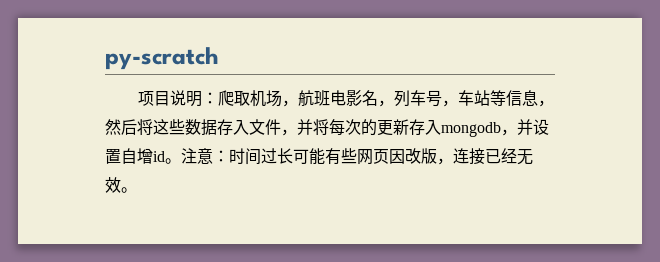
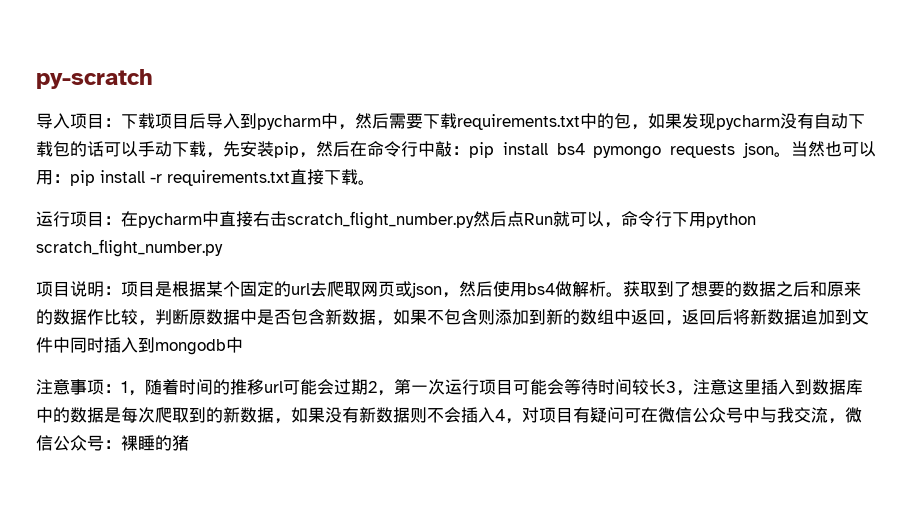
- 项目说明：爬取机场，航班电影名，列车号，车站等信息，然后将这些数据存入文件，并将每次的更新存入mongodb，并设置自增id。注意：时间过长可能有些网页因改版，连接已经无效。
+ 导入项目：下载项目后导入到pycharm中，然后需要下载requirements.txt中的包，如果发现pycharm没有自动下载包的话可以手动下载，先安装pip，然后在命令行中敲：pip install bs4 pymongo requests json。当然也可以用：pip install -r requirements.txt直接下载。
+ 运行项目：在pycharm中直接右击scratch_flight_number.py然后点Run就可以，命令行下用python scratch_flight_number.py
+ 项目说明：项目是根据某个固定的url去爬取网页或json，然后使用bs4做解析。获取到了想要的数据之后和原来的数据作比较，判断原数据中是否包含新数据，如果不包含则添加到新的数组中返回，返回后将新数据追加到文件中同时插入到mongodb中
+ 注意事项：1，随着时间的推移url可能会过期2，第一次运行项目可能会等待时间较长3，注意这里插入到数据库中的数据是每次爬取到的新数据，如果没有新数据则不会插入4，对项目有疑问可在微信公众号中与我交流，微信公众号：裸睡的猪

